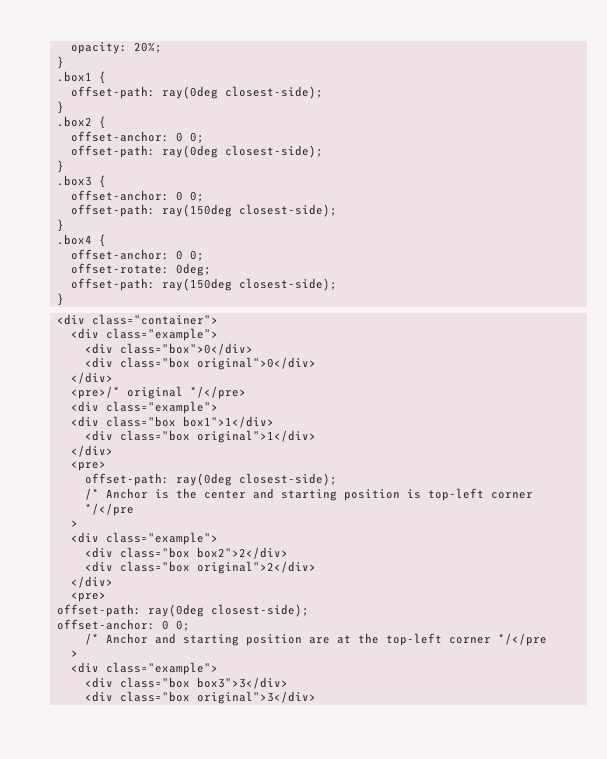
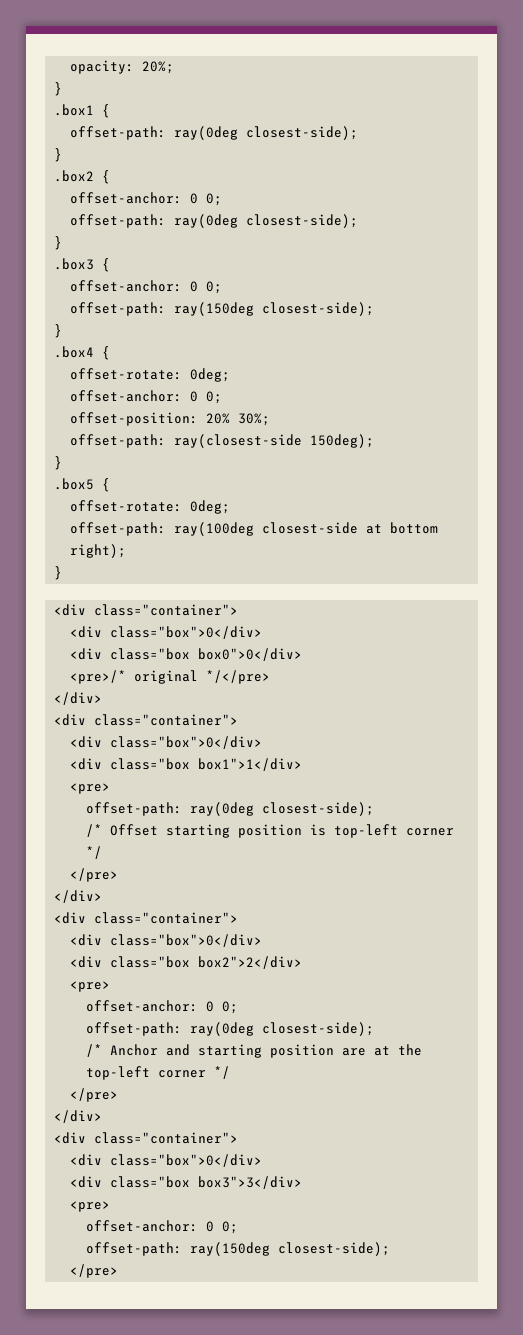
  .box4 {
+ offset-rotate: 0deg;
  offset-anchor: 0 0;
+ offset-position: 20% 30%;
+ offset-path: ray(closest-side 150deg);
+ }
+ .box5 {
  offset-rotate: 0deg;
- offset-path: ray(150deg closest-side);
+ offset-path: ray(100deg closest-side at bottom right);
  }
  <div class="container">
- <div class="example">
  <div class="box">0</div>
- <div class="box original">0</div>
+ <div class="box box0">0</div>
+ <pre>/* original */</pre>
  </div>
- <pre>/* original */</pre>
- <div class="example">
+ <div class="container">
+ <div class="box">0</div>
- <div class="box original">1</div>
- </div>
- /* Anchor is the center and starting position is top-left corner */</pre
- >
- <div class="example">
+ /* Offset starting position is top-left corner */
+ </pre>
+ </div>
+ <div class="container">
+ <div class="box">0</div>
  <div class="box box2">2</div>
- <div class="box original">2</div>
- </div>
  <pre>
+ offset-anchor: 0 0;
  offset-path: ray(0deg closest-side);
- offset-anchor: 0 0;
- /* Anchor and starting position are at the top-left corner */</pre
- >
- <div class="example">
+ /* Anchor and starting position are at the top-left corner */
+ </pre>
+ </div>
+ <div class="container">
+ <div class="box">0</div>
  <div class="box box3">3</div>
- <div class="box original">3</div>
+ <pre>
+ offset-anchor: 0 0;
+ offset-path: ray(150deg closest-side);
+ </pre>

